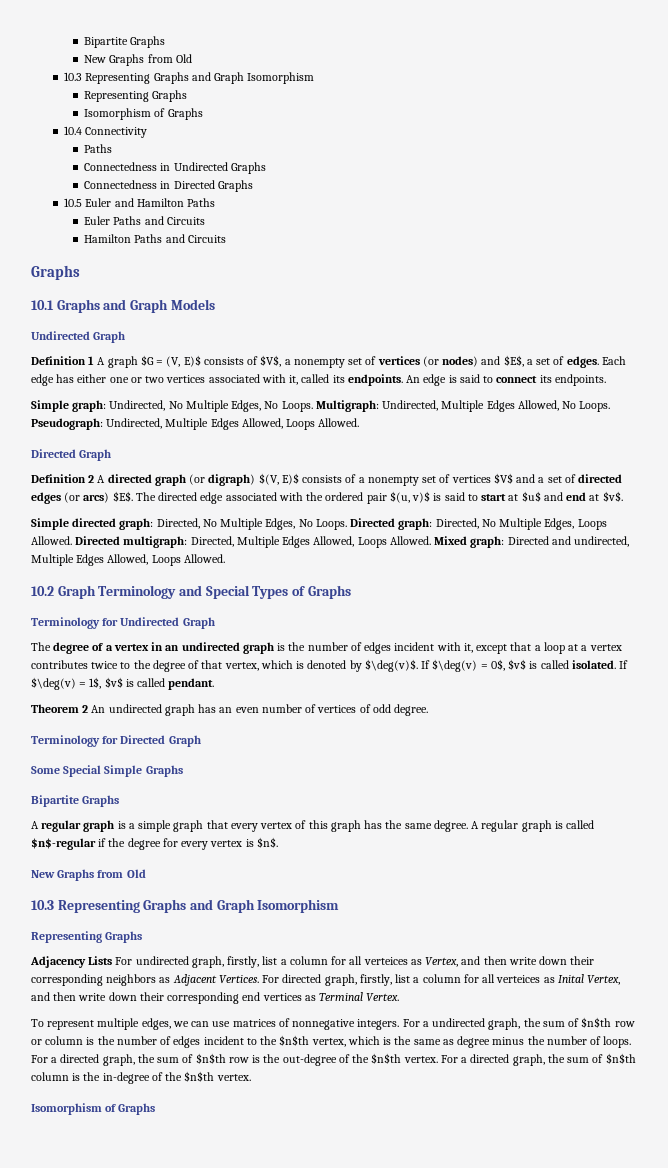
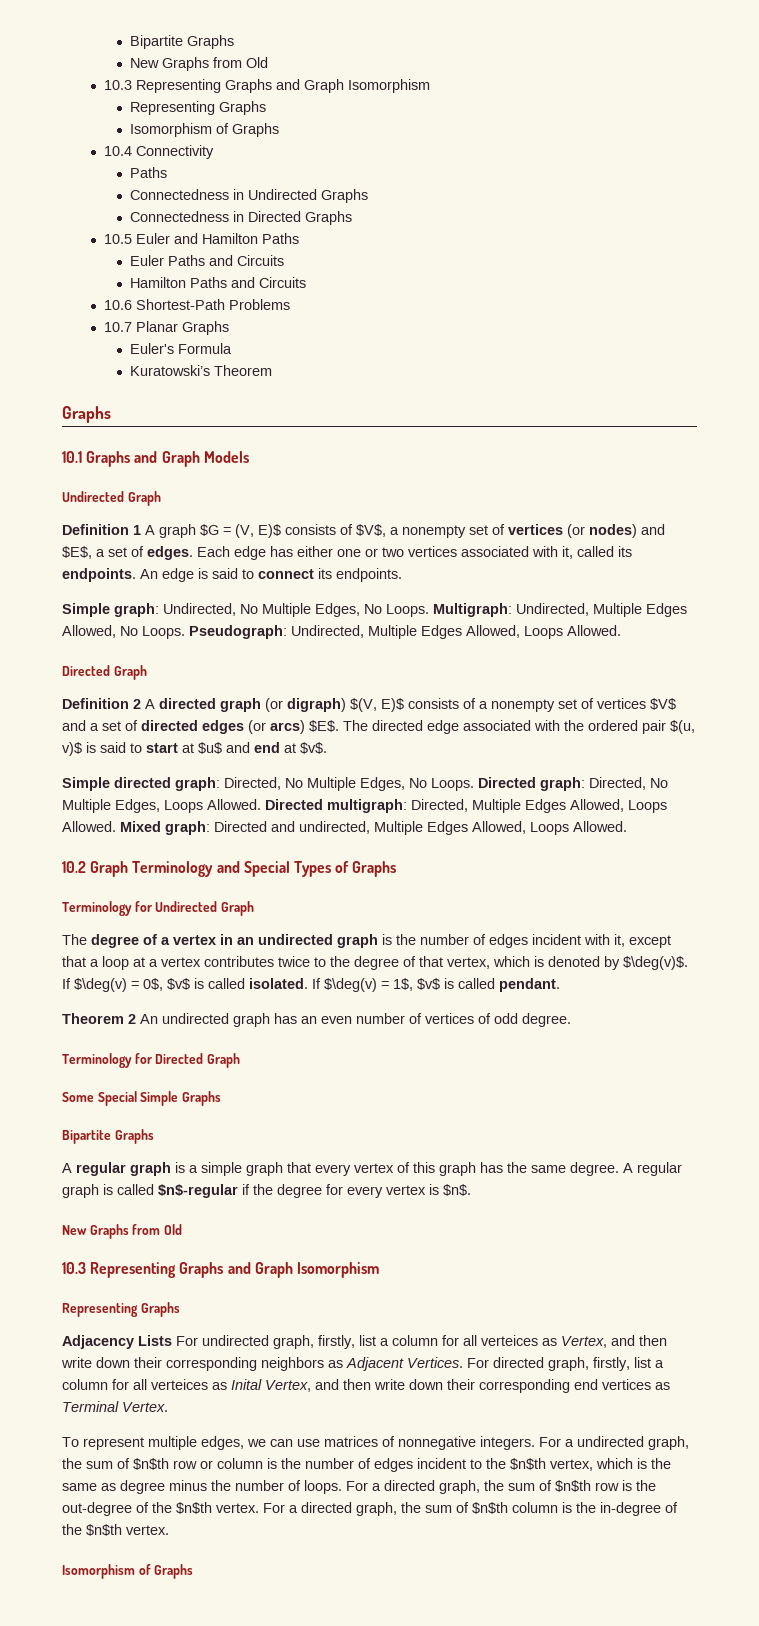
+ 10.6 Shortest-Path Problems
+ 10.7 Planar Graphs
+ Euler's Formula
+ Kuratowski’s Theorem

